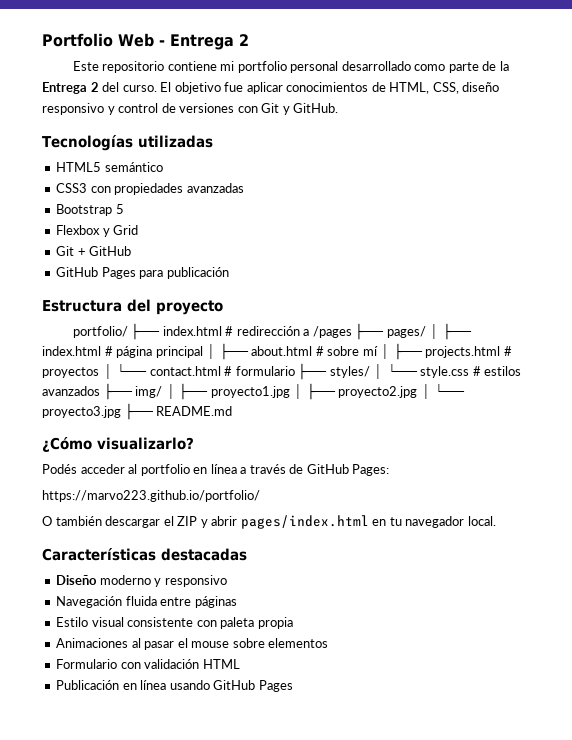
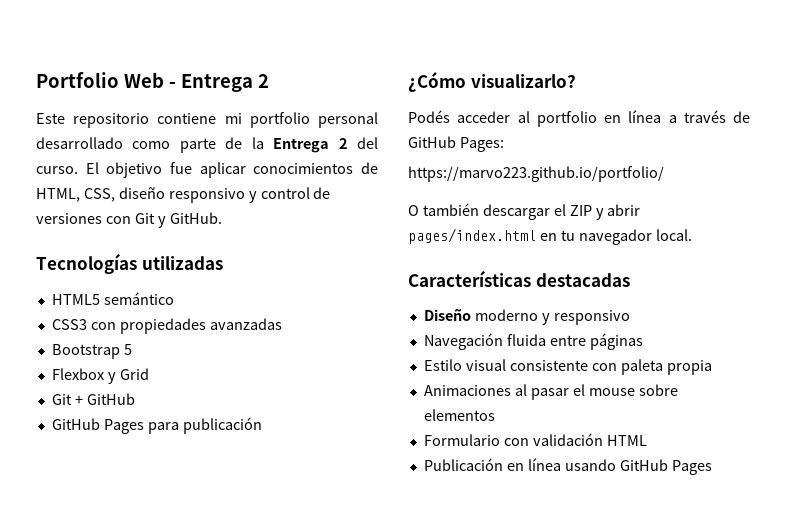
- Estructura del proyecto
- portfolio/ ├── index.html # redirección a /pages ├── pages/ │ ├── index.html # página principal │ ├── about.html # sobre mí │ ├── projects.html # proyectos │ └── contact.html # formulario ├── styles/ │ └── style.css # estilos avanzados ├── img/ │ ├── proyecto1.jpg │ ├── proyecto2.jpg │ └── proyecto3.jpg ├── README.md

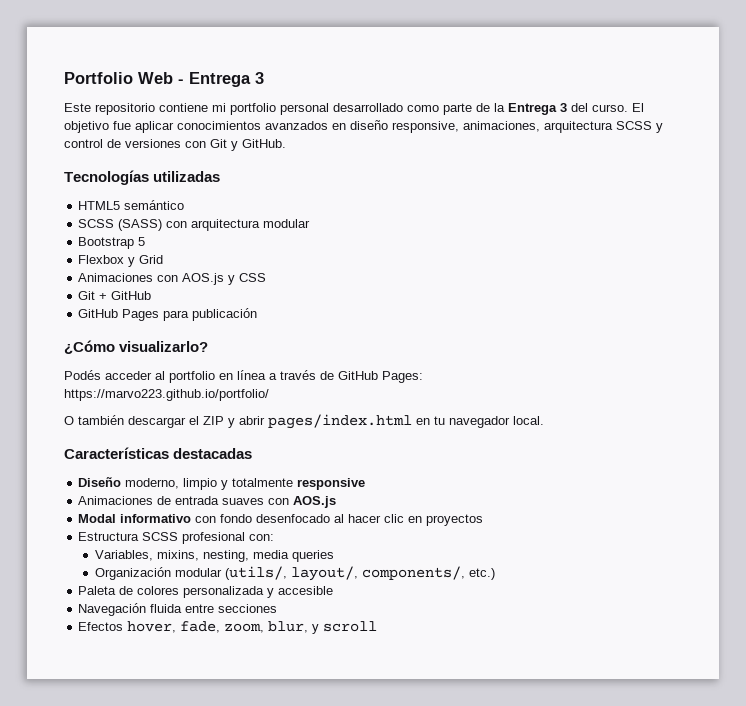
- Portfolio Web - Entrega 2
+ Portfolio Web - Entrega 3
- Este repositorio contiene mi portfolio personal desarrollado como parte de la Entrega 2 del curso.
+ Este repositorio contiene mi portfolio personal desarrollado como parte de la Entrega 3 del curso.
- El objetivo fue aplicar conocimientos de HTML, CSS, diseño responsivo y control de versiones con Git y GitHub.
+ El objetivo fue aplicar conocimientos avanzados en diseño responsive, animaciones, arquitectura SCSS y control de versiones con Git y GitHub.
- CSS3 con propiedades avanzadas
+ SCSS (SASS) con arquitectura modular
+ Animaciones con AOS.js y CSS
- Diseño moderno y responsivo
- Navegación fluida entre páginas
- Estilo visual consistente con paleta propia
- Animaciones al pasar el mouse sobre elementos
- Formulario con validación HTML
- Publicación en línea usando GitHub Pages
+ Diseño moderno, limpio y totalmente responsive
+ Animaciones de entrada suaves con AOS.js
+ Modal informativo con fondo desenfocado al hacer clic en proyectos
+ Estructura SCSS profesional con:
+ Variables, mixins, nesting, media queries
+ Organización modular (utils/, layout/, components/, etc.)
+ Paleta de colores personalizada y accesible
+ Navegación fluida entre secciones
+ Efectos hover, fade, zoom, blur, y scroll

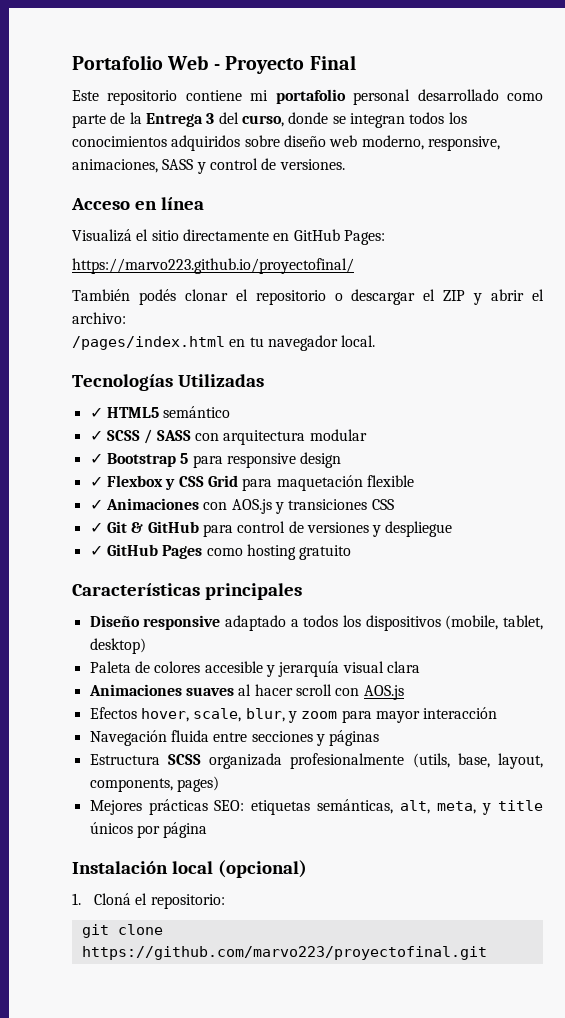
- Portfolio Web - Entrega 3
+ Portafolio Web - Proyecto Final
- Este repositorio contiene mi portfolio personal desarrollado como parte de la Entrega 3 del curso. El objetivo fue aplicar conocimientos avanzados en diseño responsive, animaciones, arquitectura SCSS y control de versiones con Git y GitHub.
- Tecnologías utilizadas
- HTML5 semántico
- SCSS (SASS) con arquitectura modular
- Bootstrap 5
- Flexbox y Grid
- Animaciones con AOS.js y CSS
- Git + GitHub
- GitHub Pages para publicación
- ¿Cómo visualizarlo?
- Podés acceder al portfolio en línea a través de GitHub Pages:
- https://marvo223.github.io/portfolio/
- O también descargar el ZIP y abrir pages/index.html en tu navegador local.
+ Este repositorio contiene mi portafolio personal desarrollado como parte de la Entrega 3 del curso, donde se integran todos los conocimientos adquiridos sobre diseño web moderno, responsive, animaciones, SASS y control de versiones.
+ Acceso en línea
+ Visualizá el sitio directamente en GitHub Pages:
+ https://marvo223.github.io/proyectofinal/
+ También podés clonar el repositorio o descargar el ZIP y abrir el archivo:
+ /pages/index.html en tu navegador local.
+ Tecnologías Utilizadas
+ ✓ HTML5 semántico
+ ✓ SCSS / SASS con arquitectura modular
+ ✓ Bootstrap 5 para responsive design
+ ✓ Flexbox y CSS Grid para maquetación flexible
+ ✓ Animaciones con AOS.js y transiciones CSS
+ ✓ Git & GitHub para control de versiones y despliegue
+ ✓ GitHub Pages como hosting gratuito
- Características destacadas
+ Características principales
- Diseño moderno, limpio y totalmente responsive
- Animaciones de entrada suaves con AOS.js
- Modal informativo con fondo desenfocado al hacer clic en proyectos
- Estructura SCSS profesional con:
- Variables, mixins, nesting, media queries
- Organización modular (utils/, layout/, components/, etc.)
- Paleta de colores personalizada y accesible
- Navegación fluida entre secciones
- Efectos hover, fade, zoom, blur, y scroll
+ Diseño responsive adaptado a todos los dispositivos (mobile, tablet, desktop)
+ Paleta de colores accesible y jerarquía visual clara
+ Animaciones suaves al hacer scroll con AOS.js
+ Efectos hover, scale, blur, y zoom para mayor interacción
+ Navegación fluida entre secciones y páginas
+ Estructura SCSS organizada profesionalmente (utils, base, layout, components, pages)
+ Mejores prácticas SEO: etiquetas semánticas, alt, meta, y title únicos por página
+ Instalación local (opcional)
+ 1. Cloná el repositorio:
+ git clone https://github.com/marvo223/proyectofinal.git

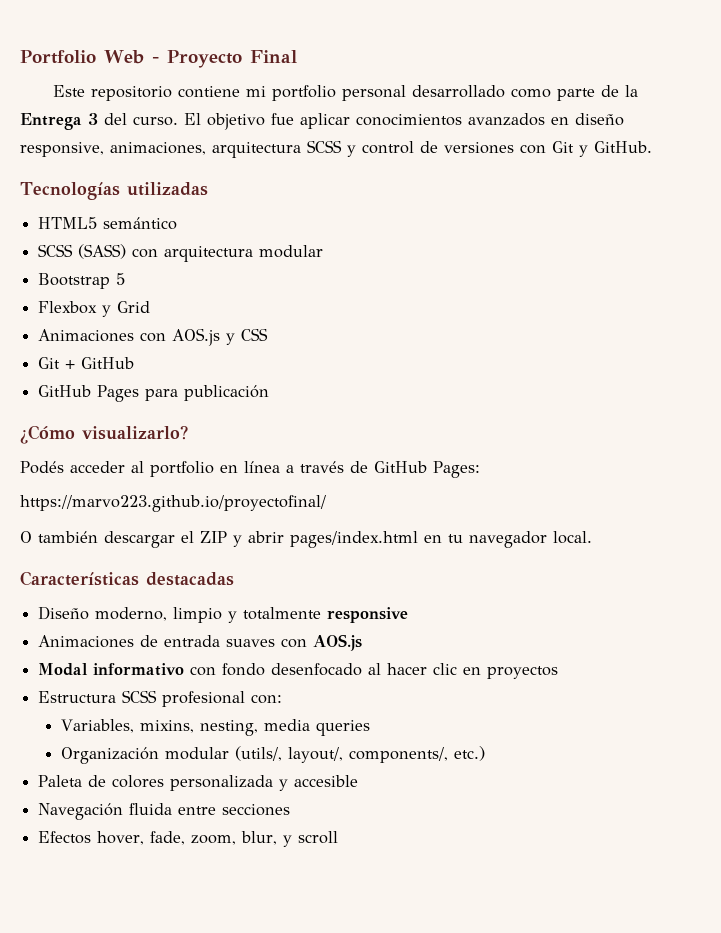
- Portafolio Web - Proyecto Final
+ Portfolio Web - Proyecto Final
- Este repositorio contiene mi portafolio personal desarrollado como parte de la Entrega 3 del curso, donde se integran todos los conocimientos adquiridos sobre diseño web moderno, responsive, animaciones, SASS y control de versiones.
- Acceso en línea
- Visualizá el sitio directamente en GitHub Pages:
+ Este repositorio contiene mi portfolio personal desarrollado como parte de la Entrega 3 del curso. El objetivo fue aplicar conocimientos avanzados en diseño responsive, animaciones, arquitectura SCSS y control de versiones con Git y GitHub.
+ Tecnologías utilizadas
+ HTML5 semántico
+ SCSS (SASS) con arquitectura modular
+ Bootstrap 5
+ Flexbox y Grid
+ Animaciones con AOS.js y CSS
+ Git + GitHub
+ GitHub Pages para publicación
+ ¿Cómo visualizarlo?
+ Podés acceder al portfolio en línea a través de GitHub Pages:
  https://marvo223.github.io/proyectofinal/
- También podés clonar el repositorio o descargar el ZIP y abrir el archivo:
- /pages/index.html en tu navegador local.
+ O también descargar el ZIP y abrir pages/index.html en tu navegador local.
- Tecnologías Utilizadas
- ✓ HTML5 semántico
- ✓ SCSS / SASS con arquitectura modular
- ✓ Bootstrap 5 para responsive design
- ✓ Flexbox y CSS Grid para maquetación flexible
- ✓ Animaciones con AOS.js y transiciones CSS
- ✓ Git & GitHub para control de versiones y despliegue
- ✓ GitHub Pages como hosting gratuito
- Características principales
- Diseño responsive adaptado a todos los dispositivos (mobile, tablet, desktop)
+ Características destacadas
+ Diseño moderno, limpio y totalmente responsive
+ Animaciones de entrada suaves con AOS.js
+ Modal informativo con fondo desenfocado al hacer clic en proyectos
+ Estructura SCSS profesional con:
+ Variables, mixins, nesting, media queries
+ Organización modular (utils/, layout/, components/, etc.)
- Paleta de colores accesible y jerarquía visual clara
- Animaciones suaves al hacer scroll con AOS.js
- Efectos hover, scale, blur, y zoom para mayor interacción
- Navegación fluida entre secciones y páginas
- Estructura SCSS organizada profesionalmente (utils, base, layout, components, pages)
- Mejores prácticas SEO: etiquetas semánticas, alt, meta, y title únicos por página
- Instalación local (opcional)
- 1. Cloná el repositorio:
- git clone https://github.com/marvo223/proyectofinal.git
+ Paleta de colores personalizada y accesible
+ Navegación fluida entre secciones
+ Efectos hover, fade, zoom, blur, y scroll

